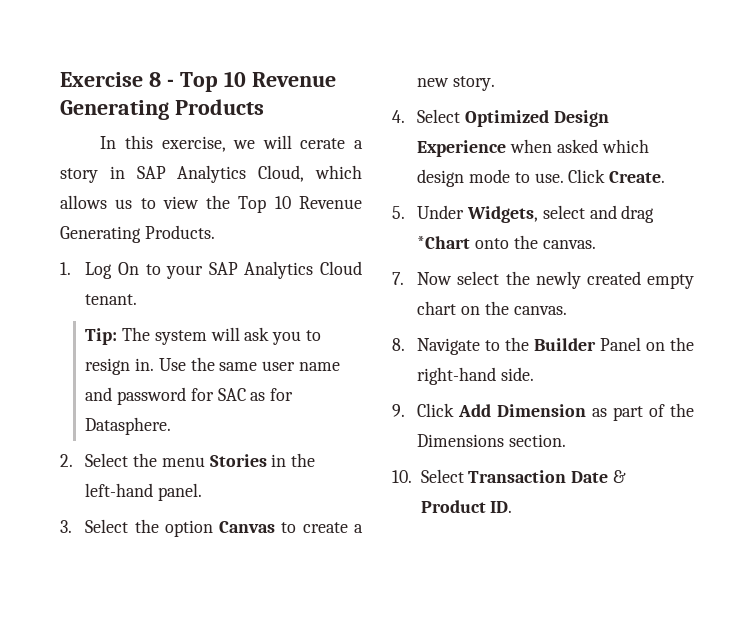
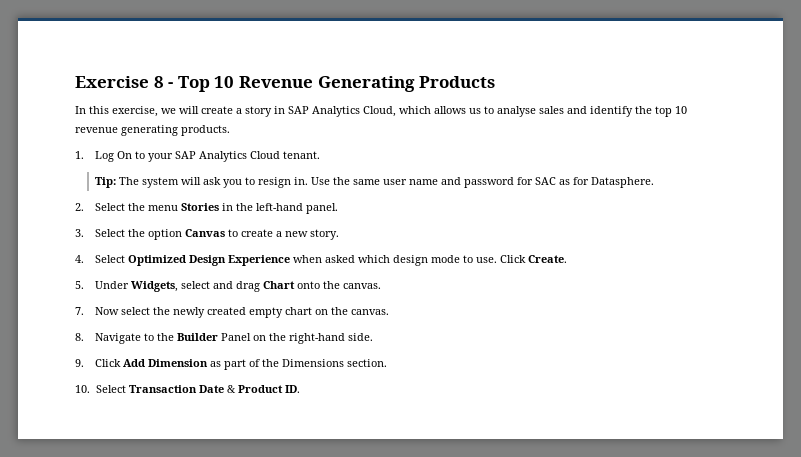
- In this exercise, we will cerate a story in SAP Analytics Cloud, which allows us to view the Top 10 Revenue Generating Products.
+ In this exercise, we will create a story in SAP Analytics Cloud, which allows us to analyse sales and identify the top 10 revenue generating products.
- 5. Under Widgets, select and drag *Chart onto the canvas.
+ 5. Under Widgets, select and drag Chart onto the canvas.

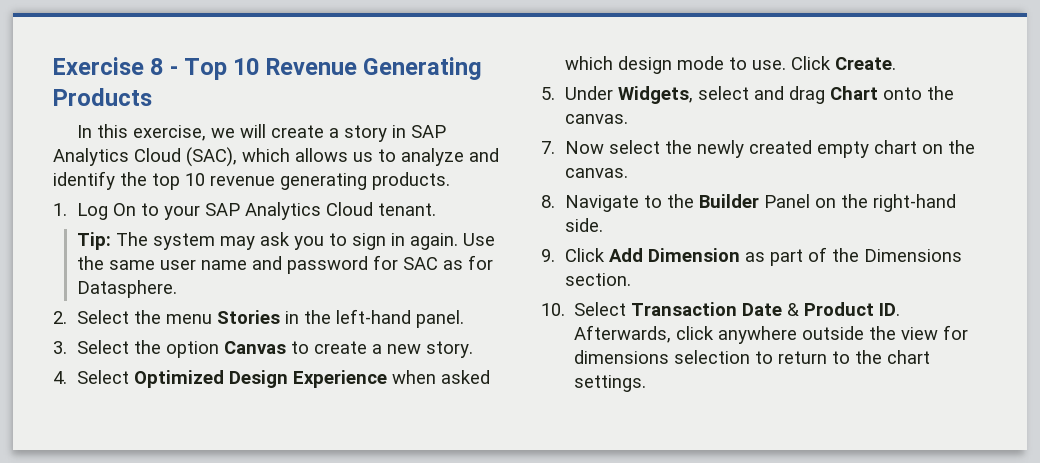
- In this exercise, we will create a story in SAP Analytics Cloud, which allows us to analyse sales and identify the top 10 revenue generating products.
+ In this exercise, we will create a story in SAP Analytics Cloud (SAC), which allows us to analyze and identify the top 10 revenue generating products.
- Tip: The system will ask you to resign in.
+ Tip: The system may ask you to sign in again.
- 10. Select Transaction Date & Product ID.
+ 10. Select Transaction Date & Product ID. Afterwards, click anywhere outside the view for dimensions selection to return to the chart settings.

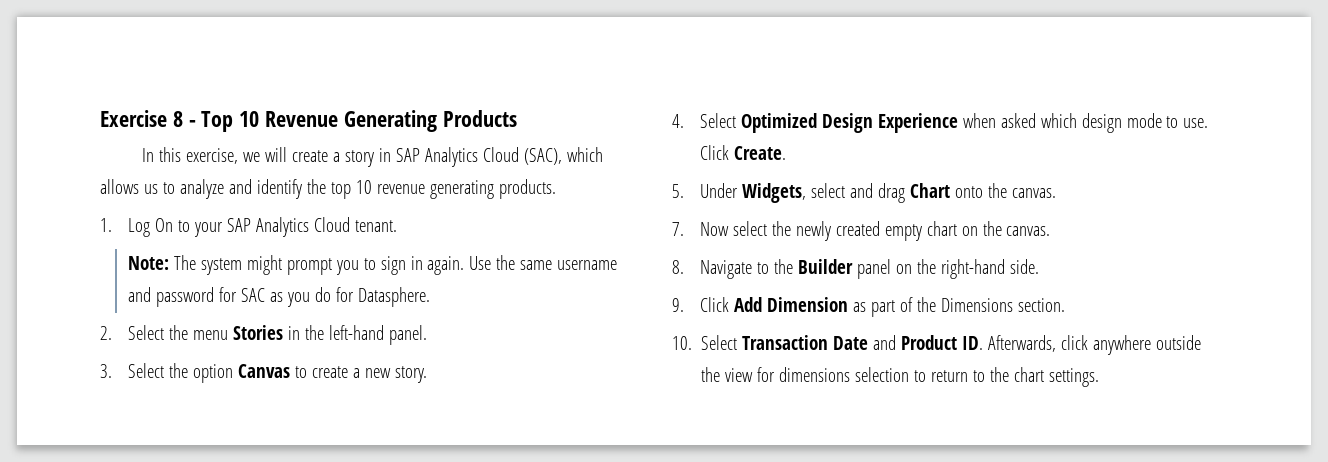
- Tip: The system may ask you to sign in again.
+ Note: The system might prompt you to sign in again.
- Use the same user name and password for SAC as for Datasphere.
+ Use the same username and password for SAC as you do for Datasphere.
- 8. Navigate to the Builder Panel on the right-hand side.
+ 8. Navigate to the Builder panel on the right-hand side.
- 10. Select Transaction Date & Product ID. Afterwards, click anywhere outside the view for dimensions selection to return to the chart settings.
+ 10. Select Transaction Date and Product ID. Afterwards, click anywhere outside the view for dimensions selection to return to the chart settings.

